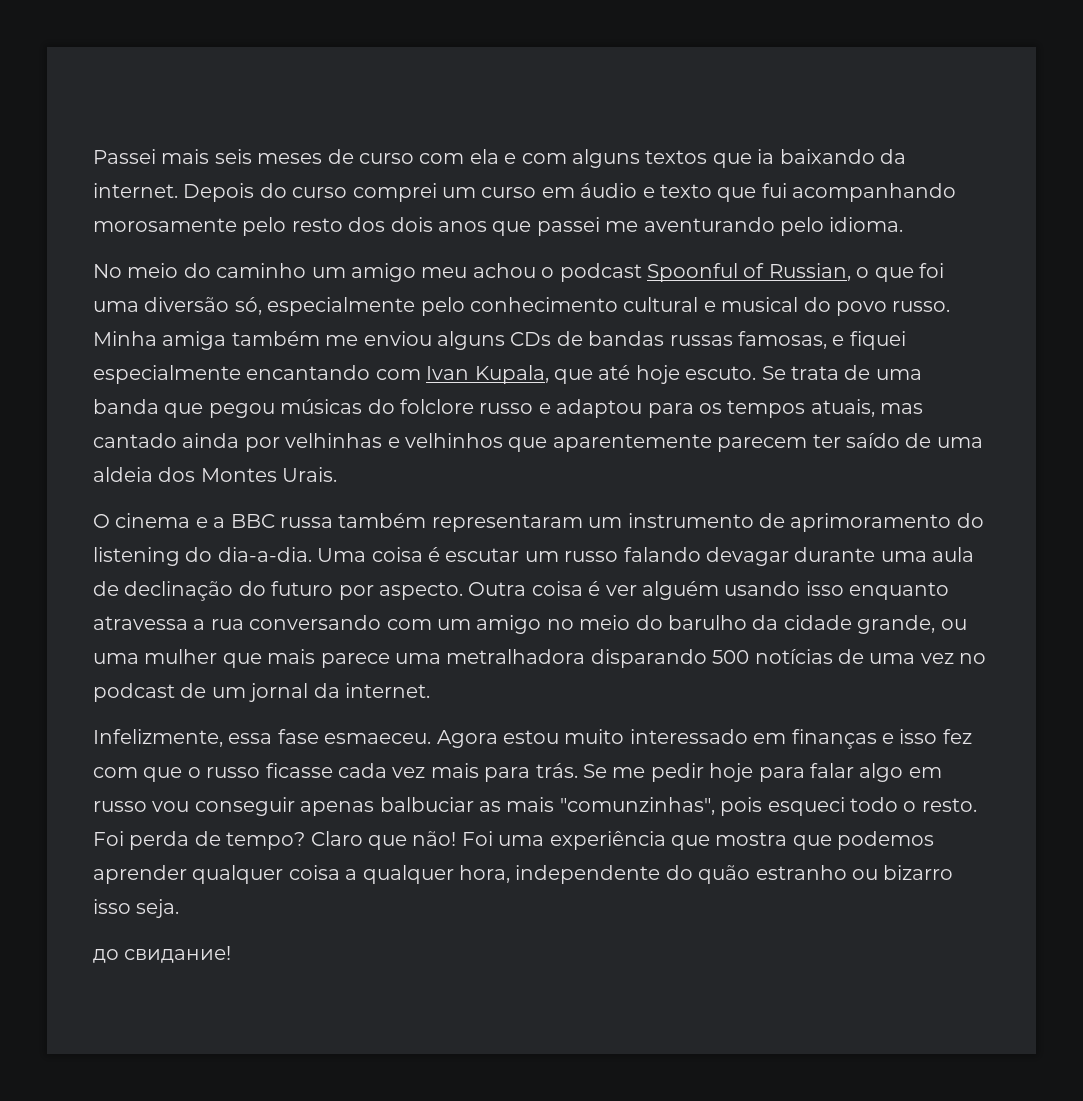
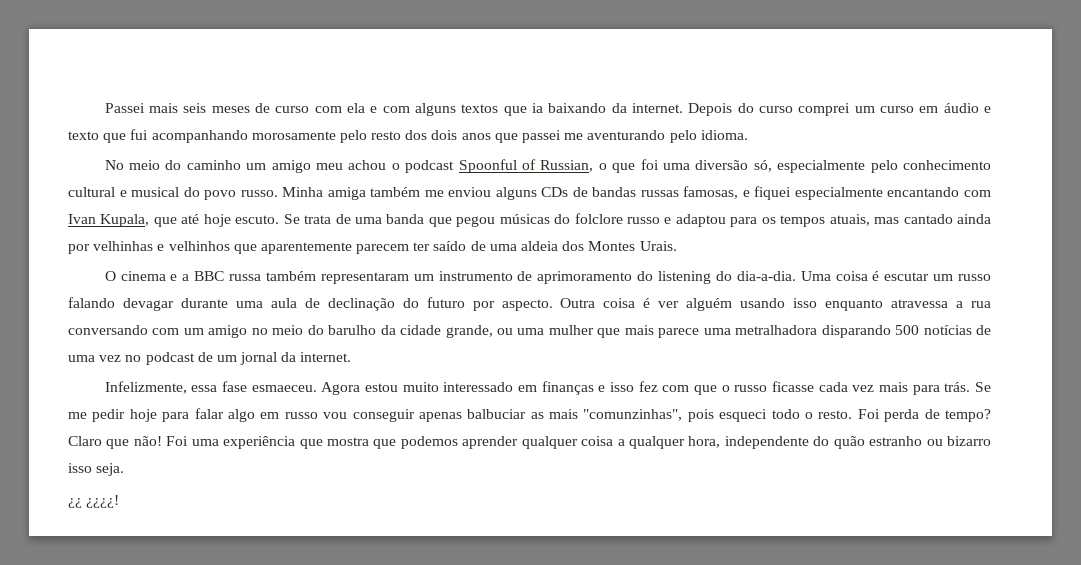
- до свидание!
+ ¿¿ ¿¿¿¿!

